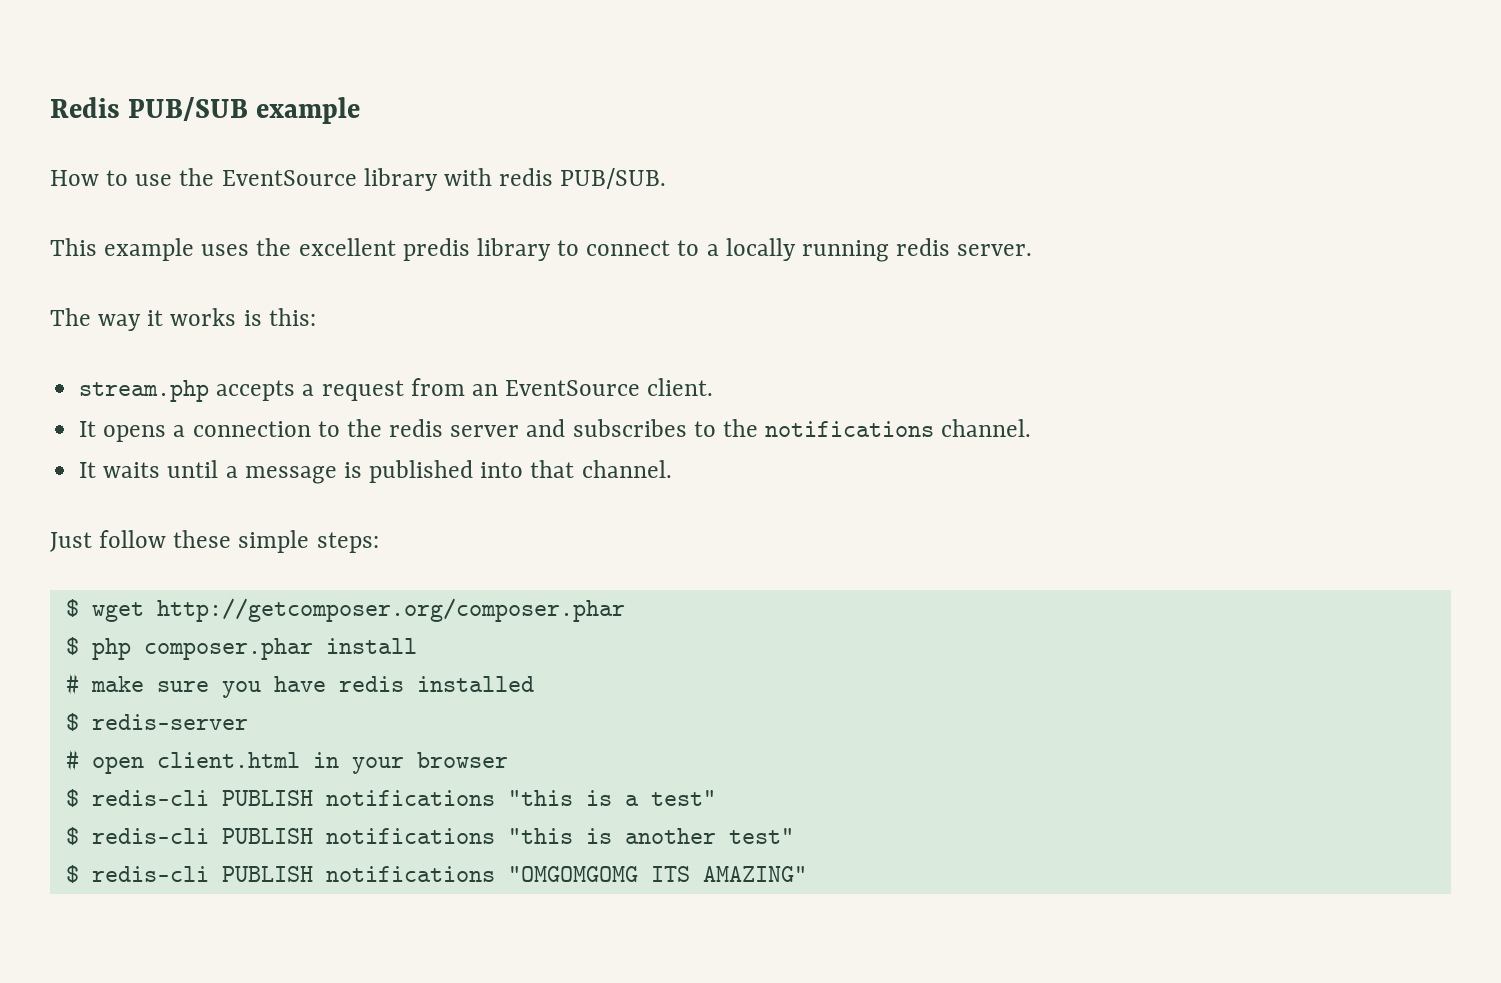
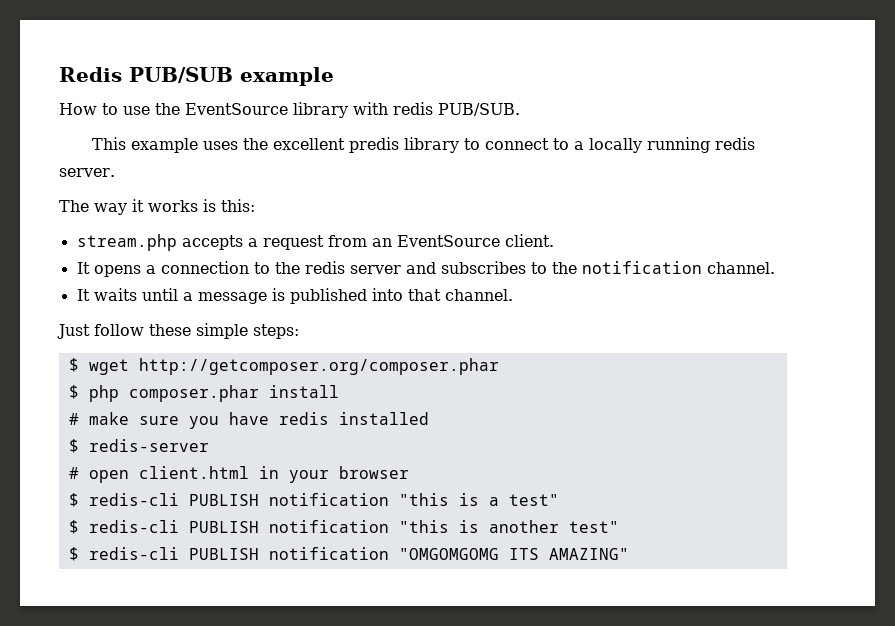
- It opens a connection to the redis server and subscribes to the notifications channel.
+ It opens a connection to the redis server and subscribes to the notification channel.
- $ redis-cli PUBLISH notifications "this is a test"
+ $ redis-cli PUBLISH notification "this is a test"
- $ redis-cli PUBLISH notifications "this is another test"
+ $ redis-cli PUBLISH notification "this is another test"
- $ redis-cli PUBLISH notifications "OMGOMGOMG ITS AMAZING"
+ $ redis-cli PUBLISH notification "OMGOMGOMG ITS AMAZING"

